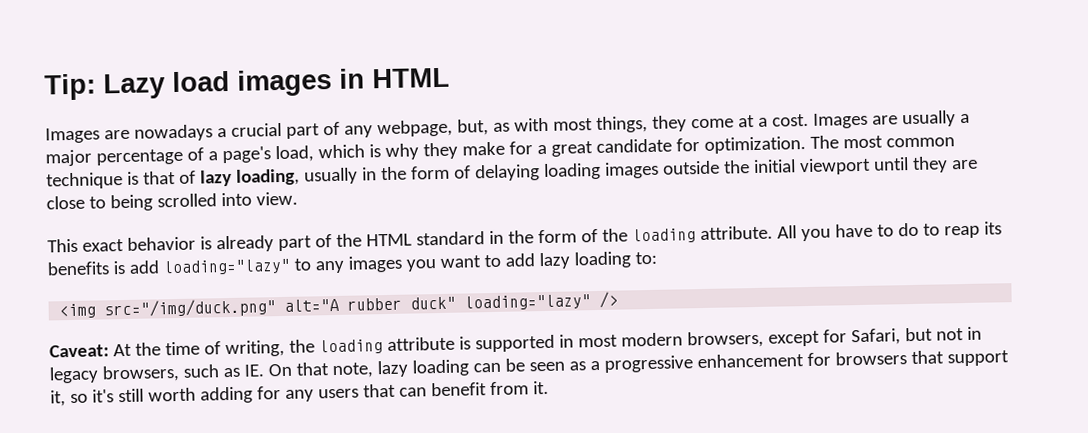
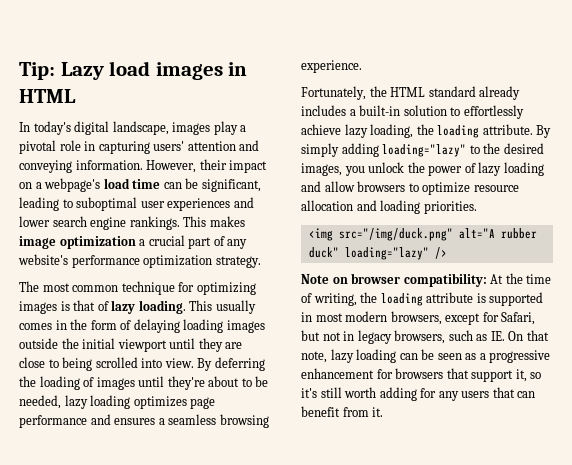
- Images are nowadays a crucial part of any webpage, but, as with most things, they come at a cost. Images are usually a major percentage of a page's load, which is why they make for a great candidate for optimization. The most common technique is that of lazy loading, usually in the form of delaying loading images outside the initial viewport until they are close to being scrolled into view.
- This exact behavior is already part of the HTML standard in the form of the loading attribute. All you have to do to reap its benefits is add loading="lazy" to any images you want to add lazy loading to:
+ In today's digital landscape, images play a pivotal role in capturing users' attention and conveying information. However, their impact on a webpage's load time can be significant, leading to suboptimal user experiences and lower search engine rankings. This makes image optimization a crucial part of any website's performance optimization strategy.
+ The most common technique for optimizing images is that of lazy loading. This usually comes in the form of delaying loading images outside the initial viewport until they are close to being scrolled into view. By deferring the loading of images until they're about to be needed, lazy loading optimizes page performance and ensures a seamless browsing experience.
+ Fortunately, the HTML standard already includes a built-in solution to effortlessly achieve lazy loading, the loading attribute. By simply adding loading="lazy" to the desired images, you unlock the power of lazy loading and allow browsers to optimize resource allocation and loading priorities.
- Caveat: At the time of writing, the loading attribute is supported in most modern browsers, except for Safari, but not in legacy browsers, such as IE. On that note, lazy loading can be seen as a progressive enhancement for browsers that support it, so it's still worth adding for any users that can benefit from it.
+ Note on browser compatibility: At the time of writing, the loading attribute is supported in most modern browsers, except for Safari, but not in legacy browsers, such as IE. On that note, lazy loading can be seen as a progressive enhancement for browsers that support it, so it's still worth adding for any users that can benefit from it.

